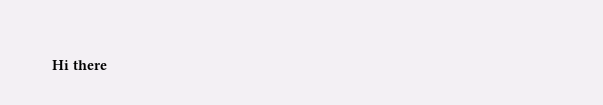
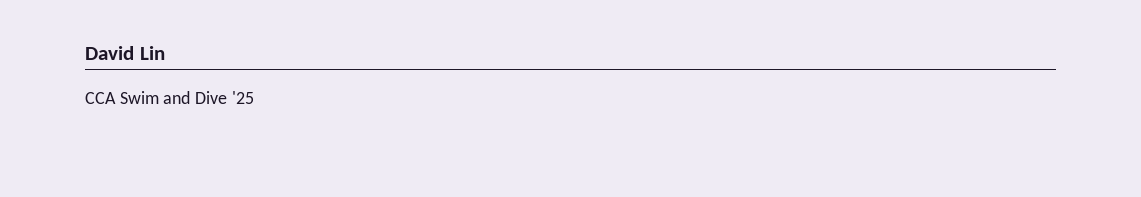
- Hi there
+ David Lin
+ CCA Swim and Dive '25

